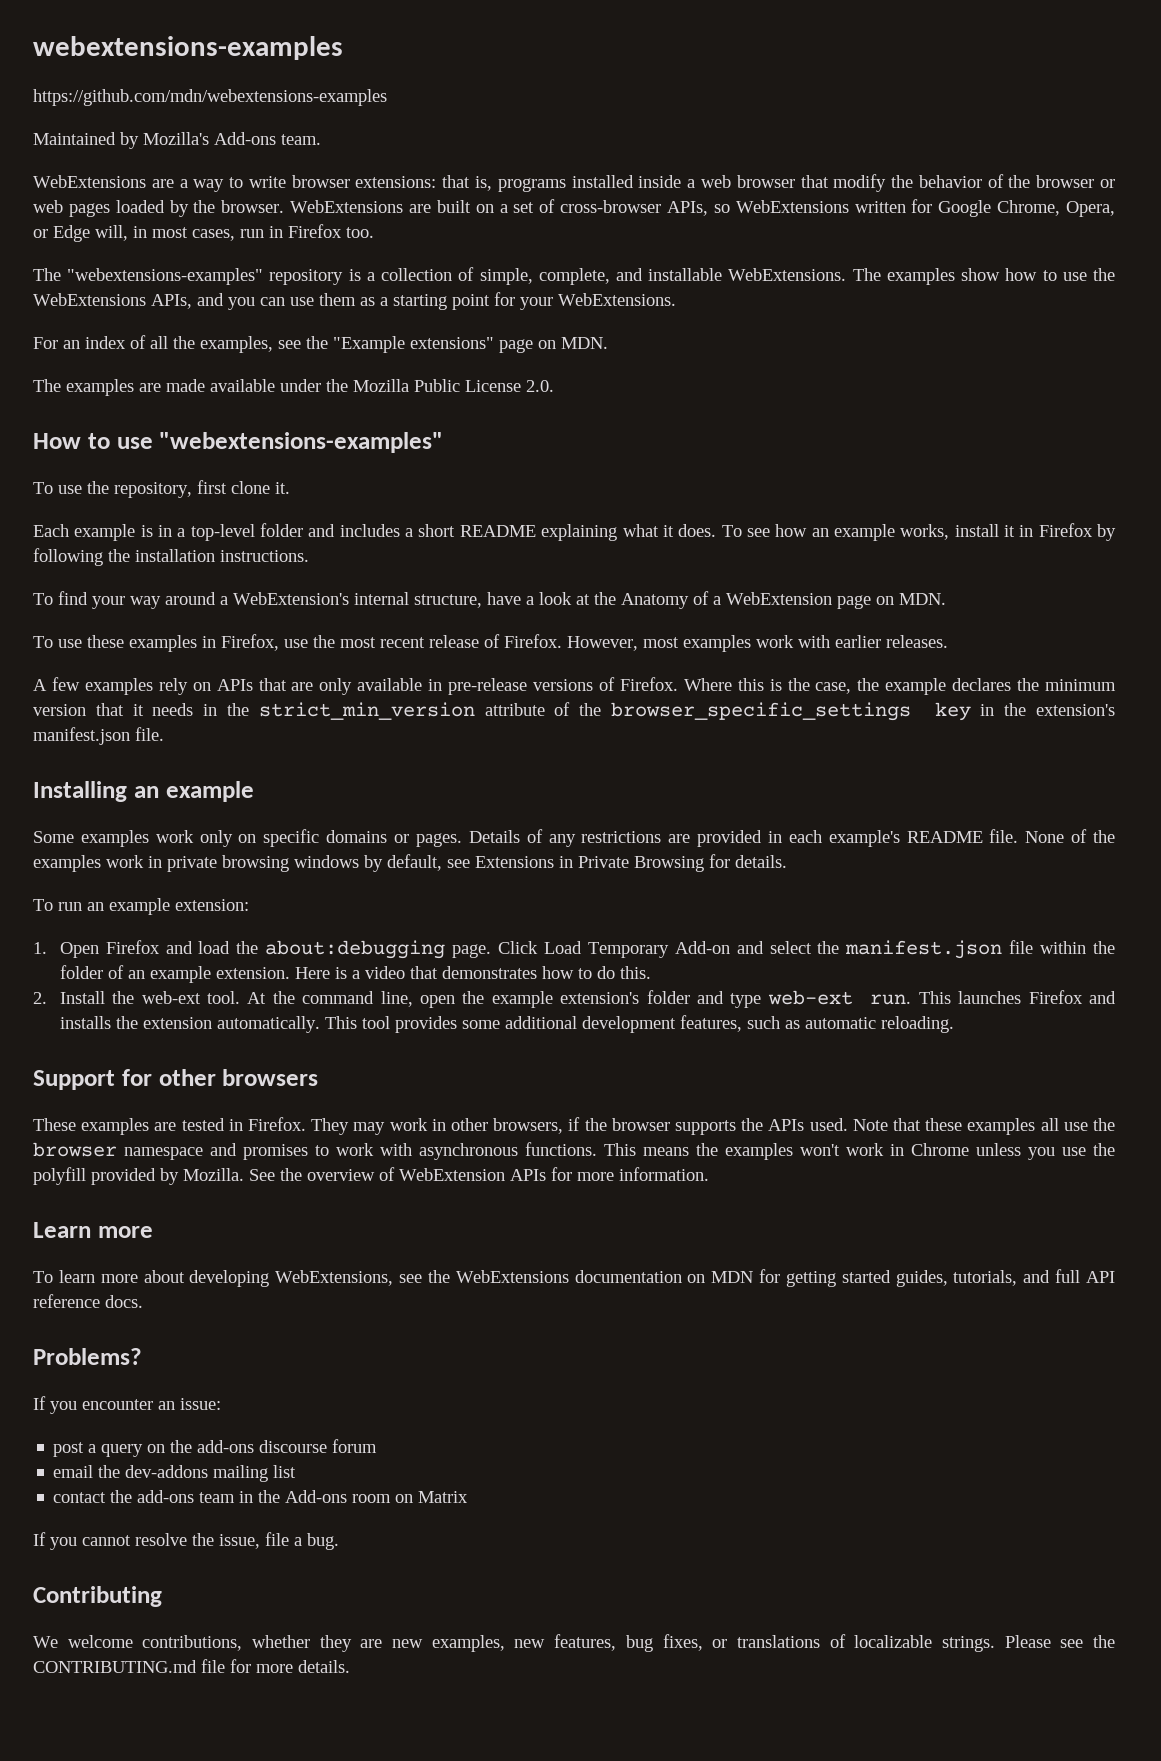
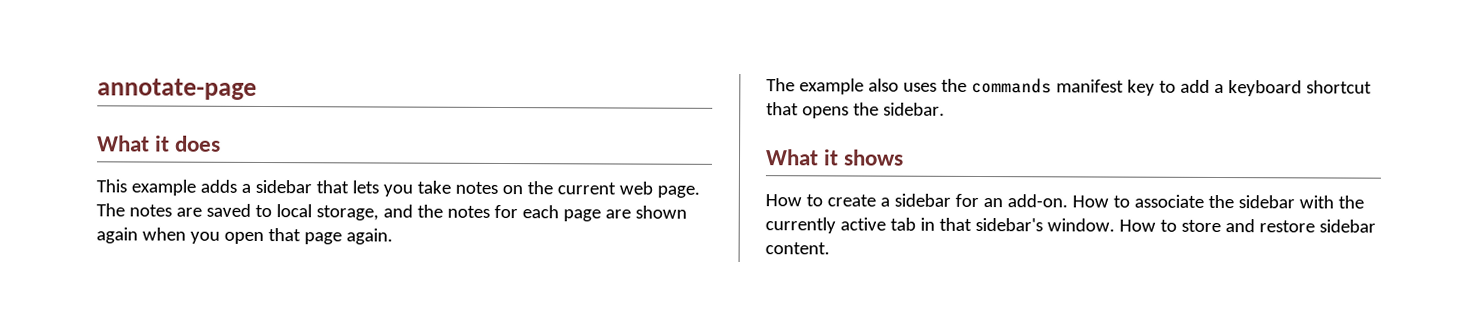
- webextensions-examples
- https://github.com/mdn/webextensions-examples
- Maintained by Mozilla's Add-ons team.
- WebExtensions are a way to write browser extensions: that is, programs installed inside a web browser that modify the behavior of the browser or web pages loaded by the browser. WebExtensions are built on a set of cross-browser APIs, so WebExtensions written for Google Chrome, Opera, or Edge will, in most cases, run in Firefox too.
- The "webextensions-examples" repository is a collection of simple, complete, and installable WebExtensions. The examples show how to use the WebExtensions APIs, and you can use them as a starting point for your WebExtensions.
- For an index of all the examples, see the "Example extensions" page on MDN.
- The examples are made available under the Mozilla Public License 2.0.
- How to use "webextensions-examples"
- To use the repository, first clone it.
- Each example is in a top-level folder and includes a short README explaining what it does. To see how an example works, install it in Firefox by following the installation instructions.
- To find your way around a WebExtension's internal structure, have a look at the Anatomy of a WebExtension page on MDN.
- To use these examples in Firefox, use the most recent release of Firefox. However, most examples work with earlier releases.
- A few examples rely on APIs that are only available in pre-release versions of Firefox. Where this is the case, the example declares the minimum version that it needs in the strict_min_version attribute of the browser_specific_settings key in the extension's manifest.json file.
- Installing an example
- Some examples work only on specific domains or pages. Details of any restrictions are provided in each example's README file. None of the examples work in private browsing windows by default, see Extensions in Private Browsing for details.
- To run an example extension:
- 1. Open Firefox and load the about:debugging page. Click Load Temporary Add-on and select the manifest.json file within the folder of an example extension. Here is a video that demonstrates how to do this.
- 2. Install the web-ext tool. At the command line, open the example extension's folder and type web-ext run. This launches Firefox and installs the extension automatically. This tool provides some additional development features, such as automatic reloading.
- Support for other browsers
- These examples are tested in Firefox. They may work in other browsers, if the browser supports the APIs used. Note that these examples all use the browser namespace and promises to work with asynchronous functions. This means the examples won't work in Chrome unless you use the polyfill provided by Mozilla. See the overview of WebExtension APIs for more information.
- Learn more
- To learn more about developing WebExtensions, see the WebExtensions documentation on MDN for getting started guides, tutorials, and full API reference docs.
- Problems?
- If you encounter an issue:
- post a query on the add-ons discourse forum
- email the dev-addons mailing list
- contact the add-ons team in the Add-ons room on Matrix
- If you cannot resolve the issue, file a bug.
- Contributing
- We welcome contributions, whether they are new examples, new features, bug fixes, or translations of localizable strings. Please see the CONTRIBUTING.md file for more details.
+ annotate-page
+ What it does
+ This example adds a sidebar that lets you take notes on the current web page. The notes are saved to local storage, and the notes for each page are shown again when you open that page again.
+ The example also uses the commands manifest key to add a keyboard shortcut that opens the sidebar.
+ What it shows
+ How to create a sidebar for an add-on. How to associate the sidebar with the currently active tab in that sidebar's window. How to store and restore sidebar content.

